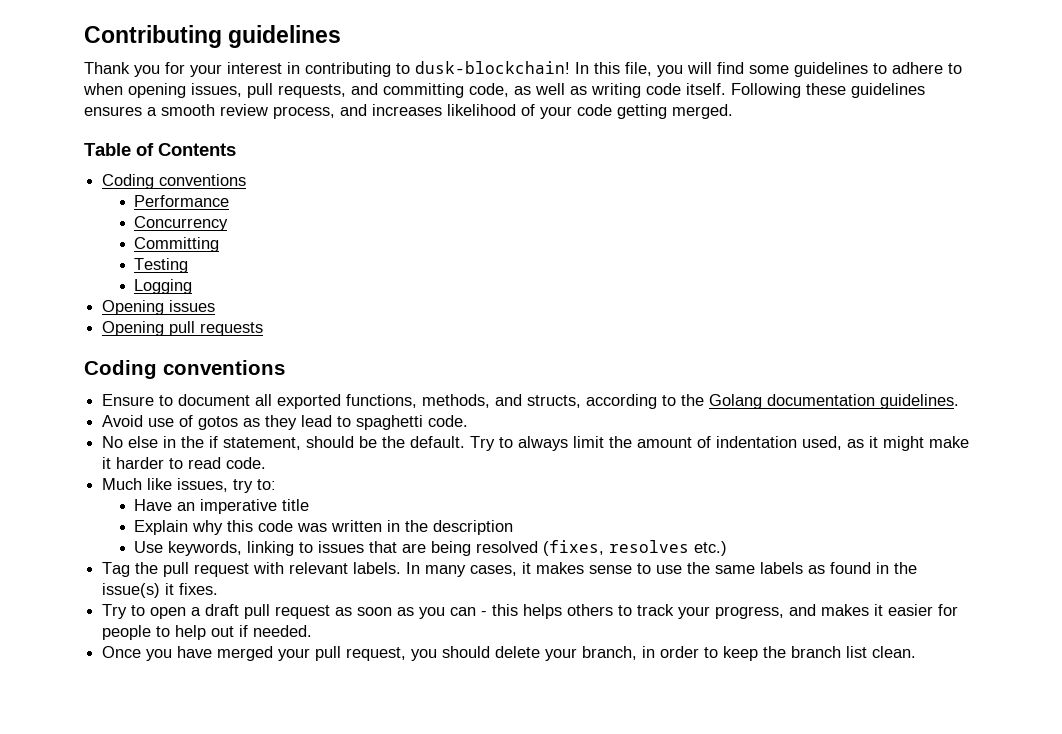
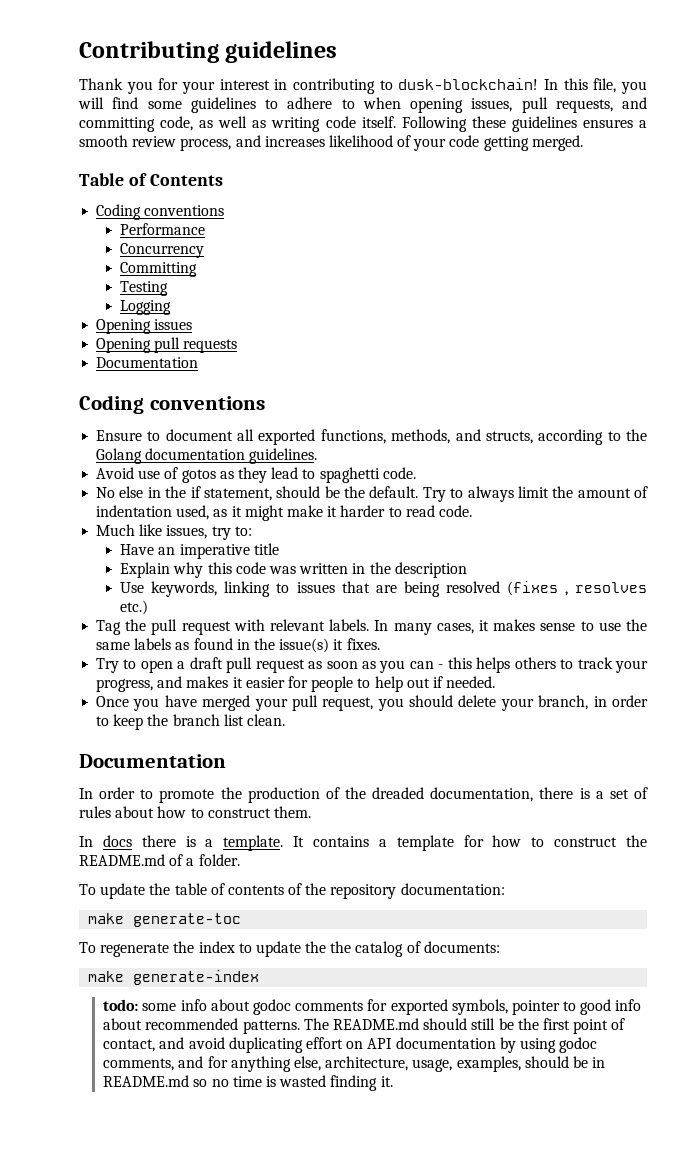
  Opening pull requests
+ Documentation
- Use keywords, linking to issues that are being resolved (fixes, resolves etc.)
+ Use keywords, linking to issues that are being resolved (fixes , resolves etc.)
  Once you have merged your pull request, you should delete your branch, in order to keep the branch list clean.
+ Documentation
+ In order to promote the production of the dreaded documentation, there is a set of rules about how to construct them.
+ In docs there is a template. It contains a template for how to construct the README.md of a folder.
+ To update the table of contents of the repository documentation:
+ make generate-toc
+ To regenerate the index to update the the catalog of documents:
+ make generate-index
+ todo: some info about godoc comments for exported symbols, pointer to good info about recommended patterns. The README.md should still be the first point of contact, and avoid duplicating effort on API documentation by using godoc comments, and for anything else, architecture, usage, examples, should be in README.md so no time is wasted finding it.

